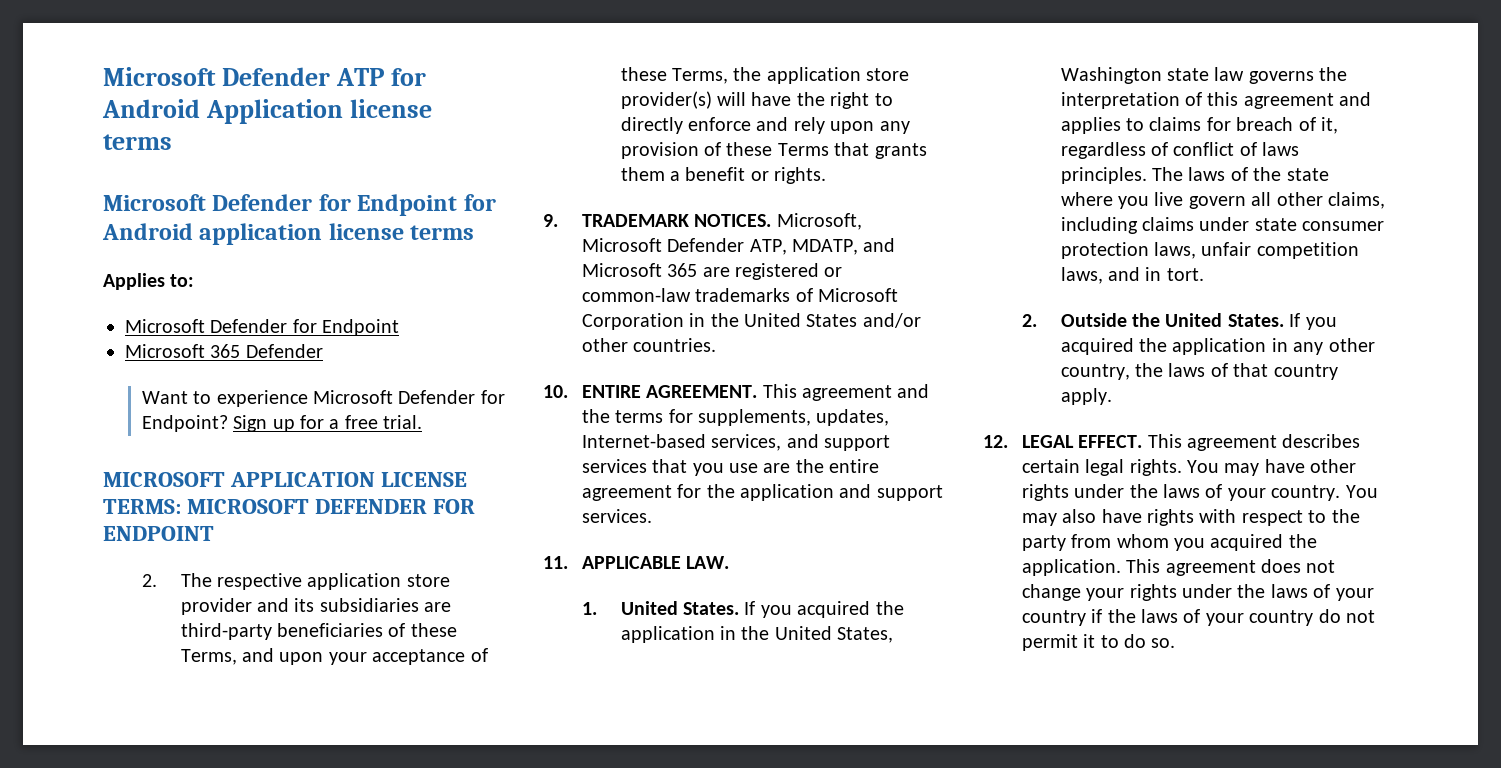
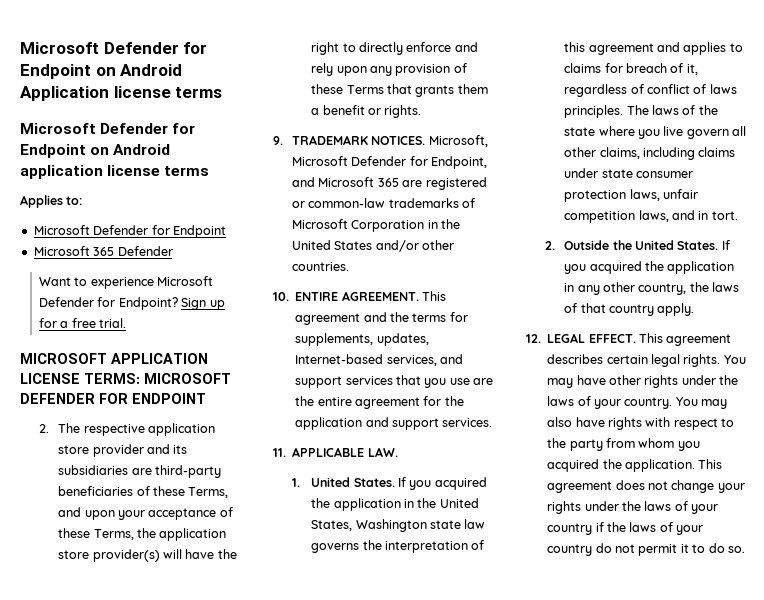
- Microsoft Defender ATP for Android Application license terms
+ Microsoft Defender for Endpoint on Android Application license terms
- Microsoft Defender for Endpoint for Android application license terms
+ Microsoft Defender for Endpoint on Android application license terms
- Microsoft, Microsoft Defender ATP, MDATP, and Microsoft 365 are registered or common-law trademarks of Microsoft Corporation in the United States and/or other countries.
+ Microsoft, Microsoft Defender for Endpoint, and Microsoft 365 are registered or common-law trademarks of Microsoft Corporation in the United States and/or other countries.

